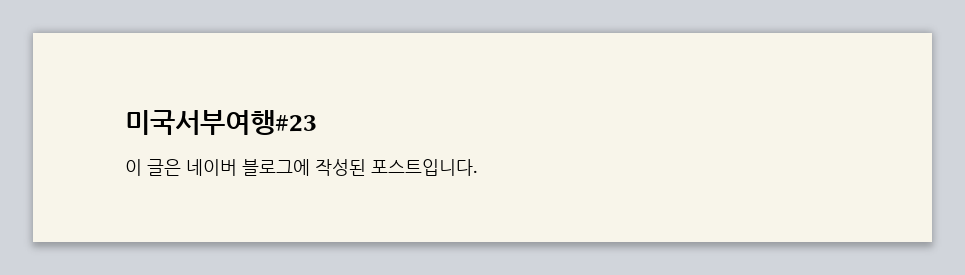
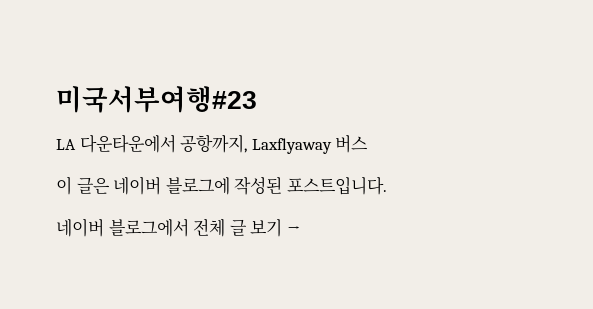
+ LA 다운타운에서 공항까지, Laxflyaway 버스
+ 네이버 블로그에서 전체 글 보기 →

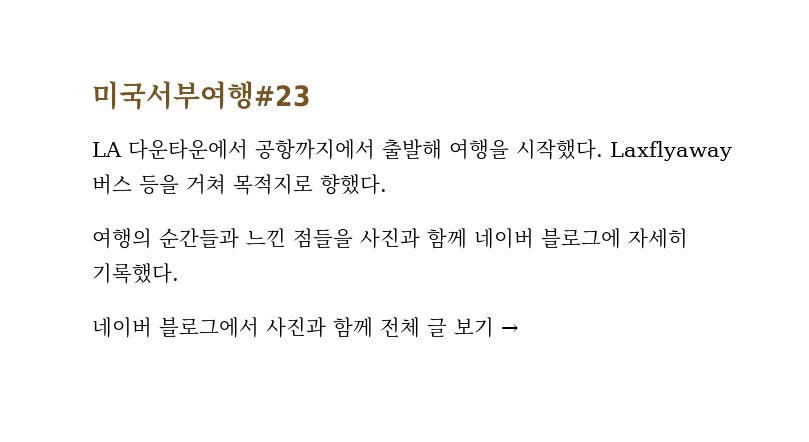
- LA 다운타운에서 공항까지, Laxflyaway 버스
- 이 글은 네이버 블로그에 작성된 포스트입니다.
+ LA 다운타운에서 공항까지에서 출발해 여행을 시작했다. Laxflyaway 버스 등을 거쳐 목적지로 향했다.
+ 여행의 순간들과 느낀 점들을 사진과 함께 네이버 블로그에 자세히 기록했다.
- 네이버 블로그에서 전체 글 보기 →
+ 네이버 블로그에서 사진과 함께 전체 글 보기 →

